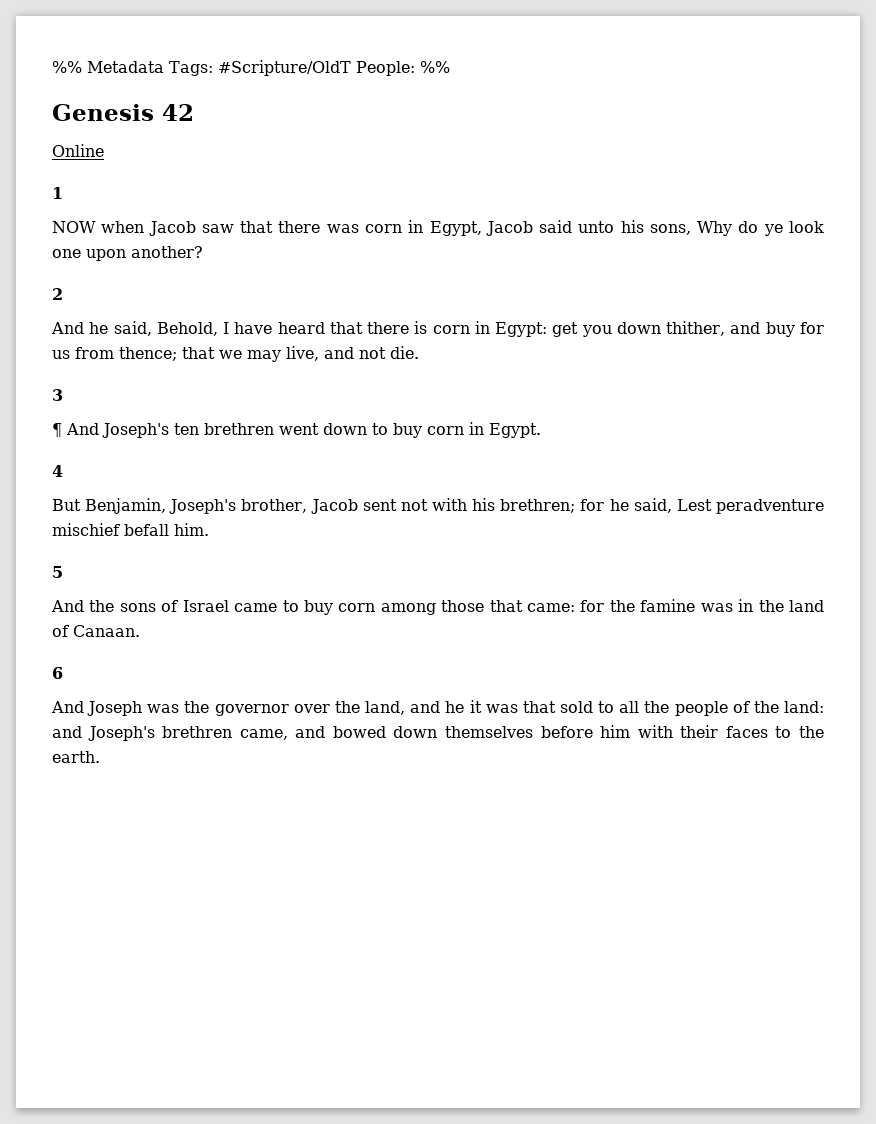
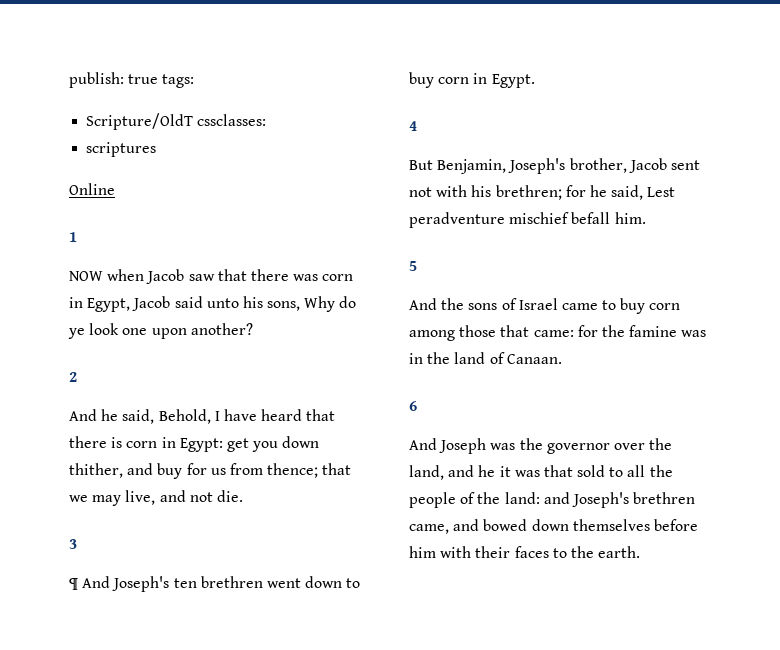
- %% Metadata Tags: #Scripture/OldT People: %%
- Genesis 42
+ publish: true tags:
+ Scripture/OldT cssclasses:
+ scriptures

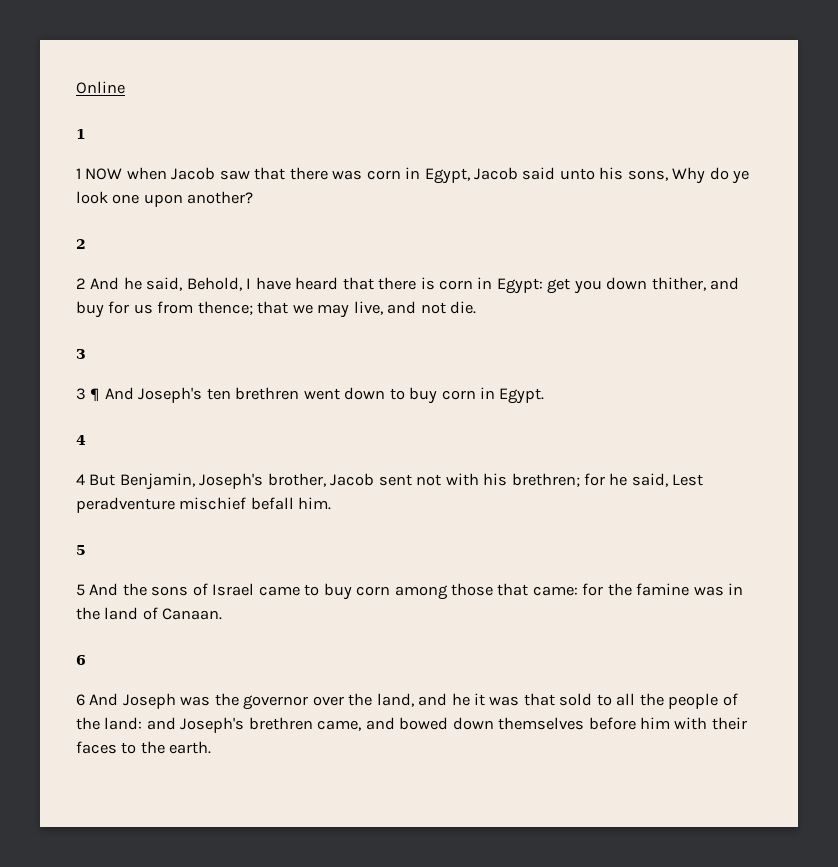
- publish: true tags:
- Scripture/OldT cssclasses:
- scriptures
- NOW when Jacob saw that there was corn in Egypt, Jacob said unto his sons, Why do ye look one upon another?
+ 1 NOW when Jacob saw that there was corn in Egypt, Jacob said unto his sons, Why do ye look one upon another?
- And he said, Behold, I have heard that there is corn in Egypt: get you down thither, and buy for us from thence; that we may live, and not die.
+ 2 And he said, Behold, I have heard that there is corn in Egypt: get you down thither, and buy for us from thence; that we may live, and not die.
- ¶ And Joseph's ten brethren went down to buy corn in Egypt.
+ 3 ¶ And Joseph's ten brethren went down to buy corn in Egypt.
- But Benjamin, Joseph's brother, Jacob sent not with his brethren; for he said, Lest peradventure mischief befall him.
+ 4 But Benjamin, Joseph's brother, Jacob sent not with his brethren; for he said, Lest peradventure mischief befall him.
- And the sons of Israel came to buy corn among those that came: for the famine was in the land of Canaan.
+ 5 And the sons of Israel came to buy corn among those that came: for the famine was in the land of Canaan.
- And Joseph was the governor over the land, and he it was that sold to all the people of the land: and Joseph's brethren came, and bowed down themselves before him with their faces to the earth.
+ 6 And Joseph was the governor over the land, and he it was that sold to all the people of the land: and Joseph's brethren came, and bowed down themselves before him with their faces to the earth.

